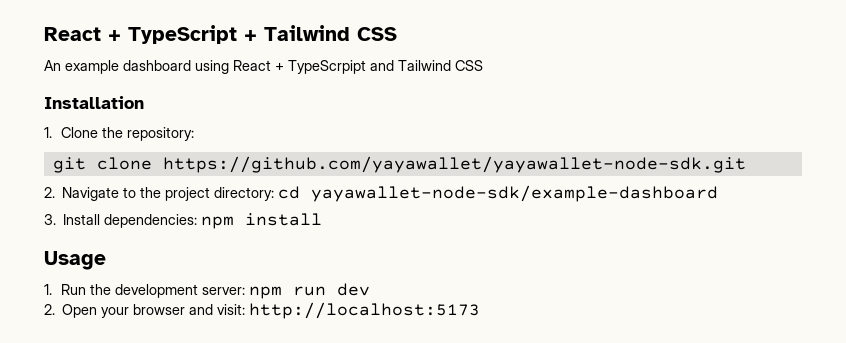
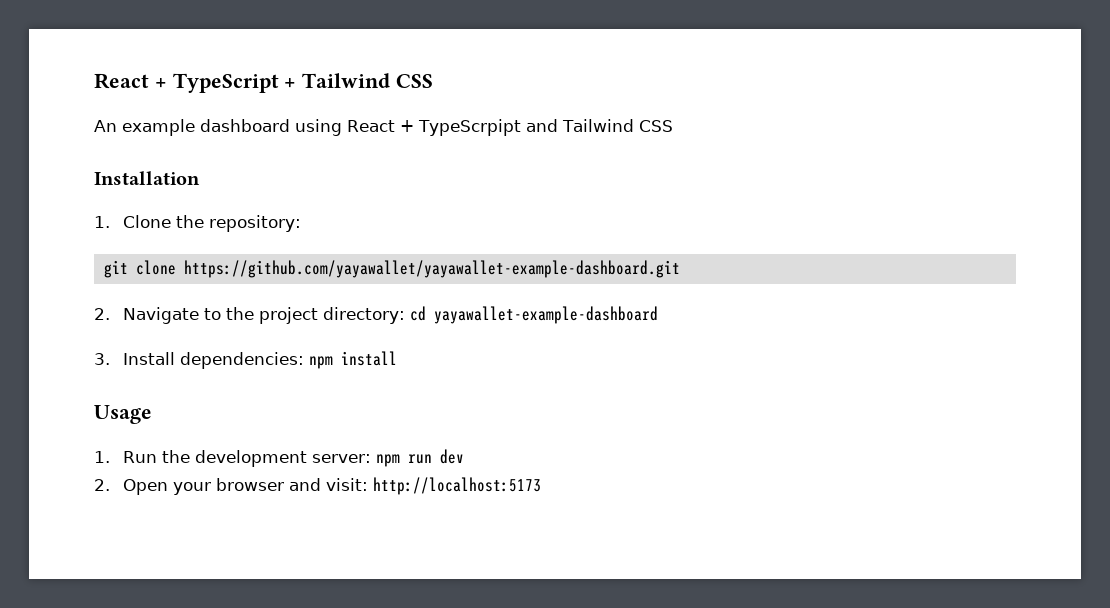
- git clone https://github.com/yayawallet/yayawallet-node-sdk.git
+ git clone https://github.com/yayawallet/yayawallet-example-dashboard.git
- 2. Navigate to the project directory: cd yayawallet-node-sdk/example-dashboard
+ 2. Navigate to the project directory: cd yayawallet-example-dashboard

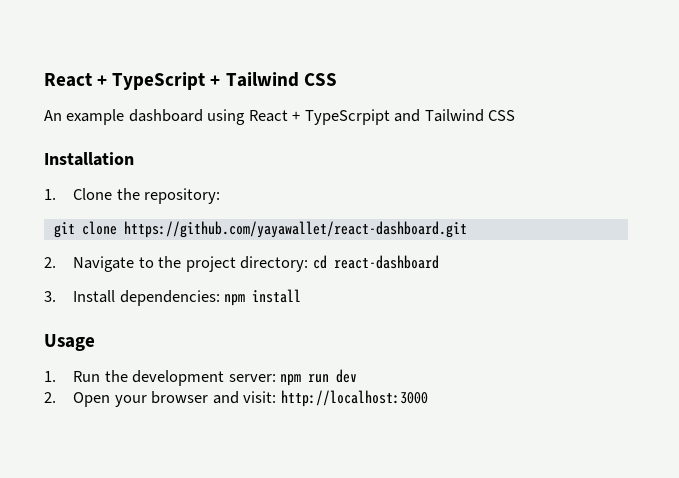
- git clone https://github.com/yayawallet/yayawallet-example-dashboard.git
+ git clone https://github.com/yayawallet/react-dashboard.git
- 2. Navigate to the project directory: cd yayawallet-example-dashboard
+ 2. Navigate to the project directory: cd react-dashboard
- 2. Open your browser and visit: http://localhost:5173
+ 2. Open your browser and visit: http://localhost:3000

